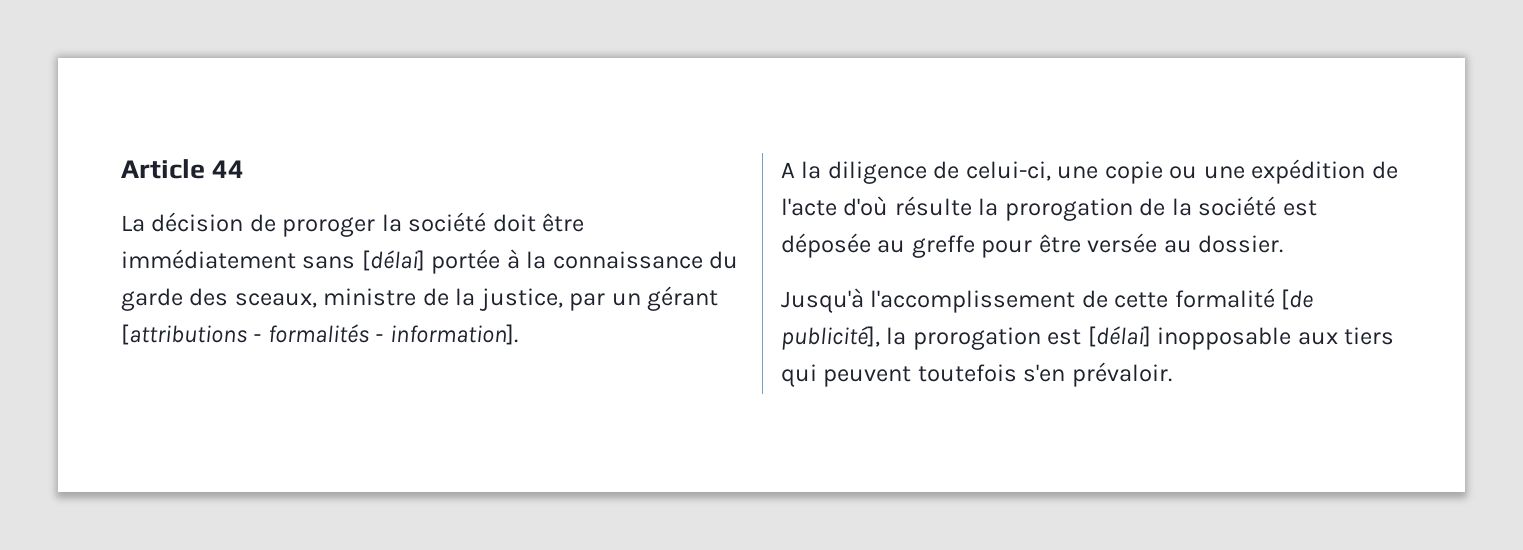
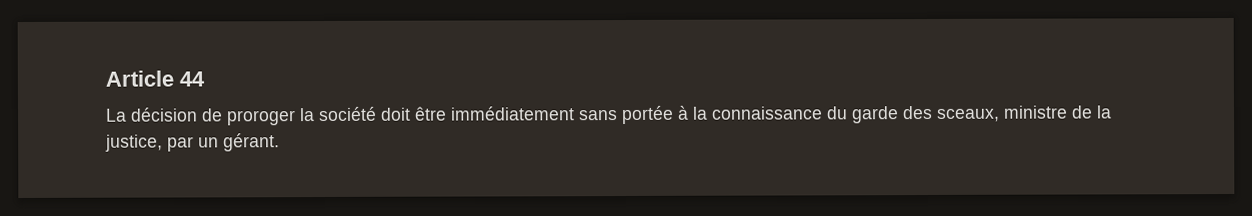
- La décision de proroger la société doit être immédiatement sans [délai] portée à la connaissance du garde des sceaux, ministre de la justice, par un gérant [attributions - formalités - information].
- A la diligence de celui-ci, une copie ou une expédition de l'acte d'où résulte la prorogation de la société est déposée au greffe pour être versée au dossier.
- Jusqu'à l'accomplissement de cette formalité [de publicité], la prorogation est [délai] inopposable aux tiers qui peuvent toutefois s'en prévaloir.
+ La décision de proroger la société doit être immédiatement sans portée à la connaissance du garde des sceaux, ministre de la justice, par un gérant.

